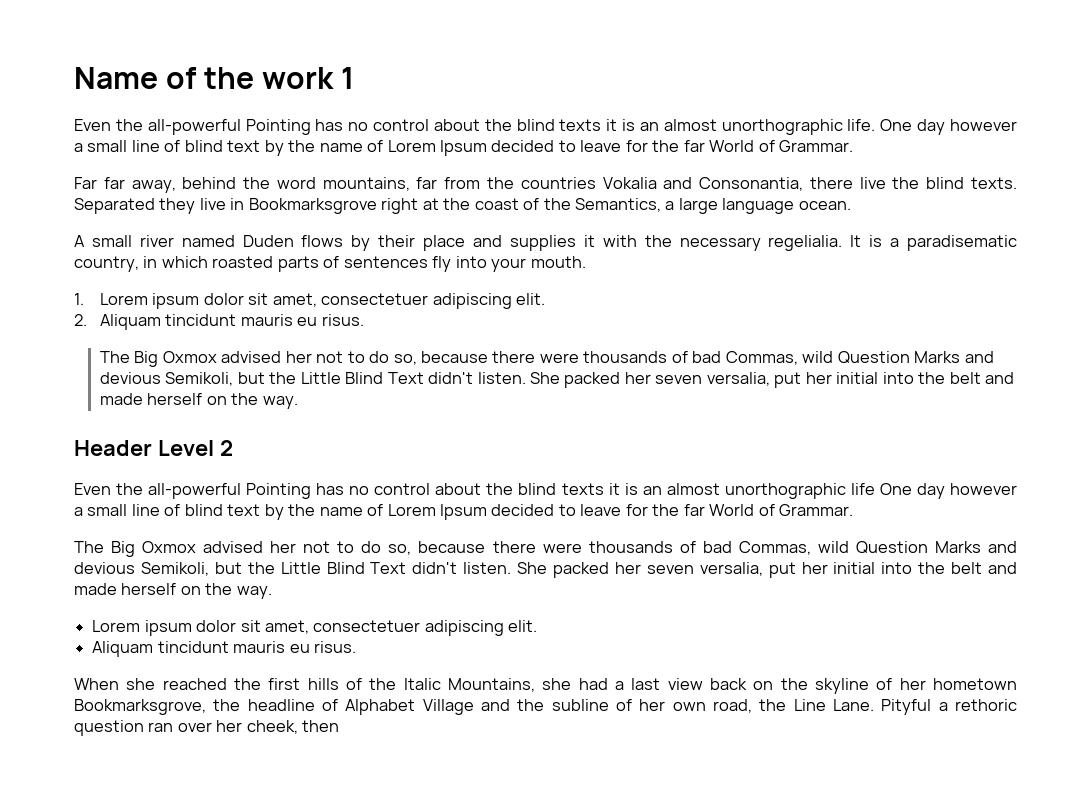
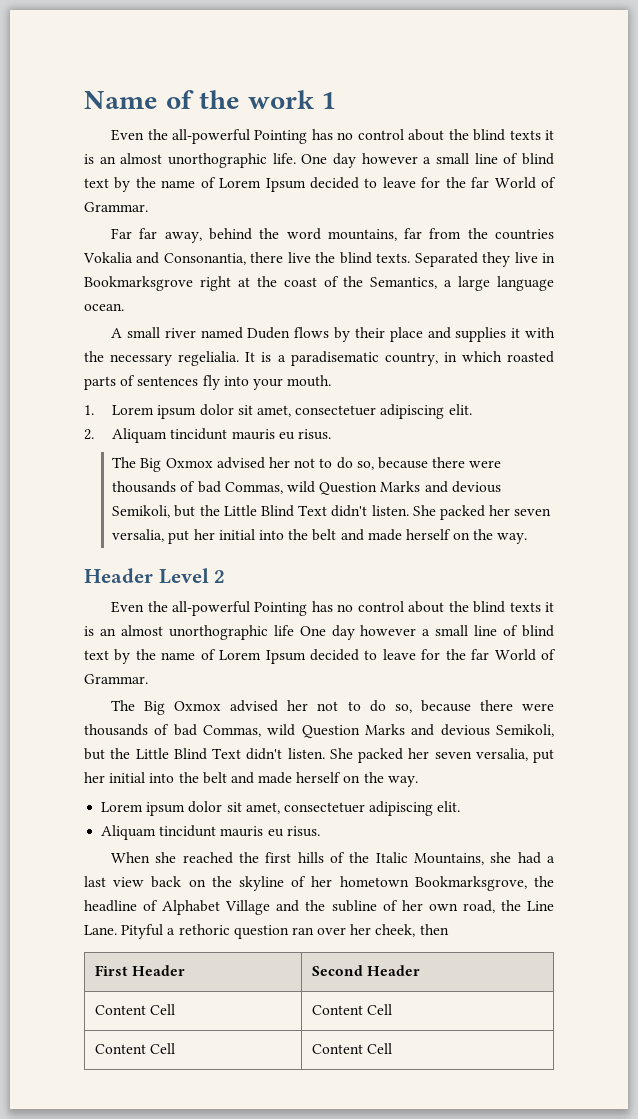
+ First Header | Second Header
+ Content Cell | Content Cell
+ Content Cell | Content Cell

